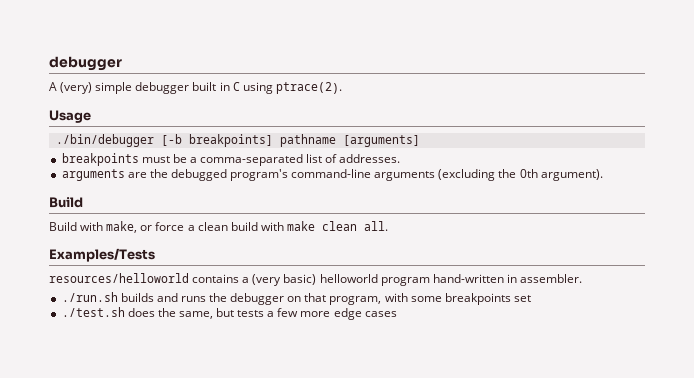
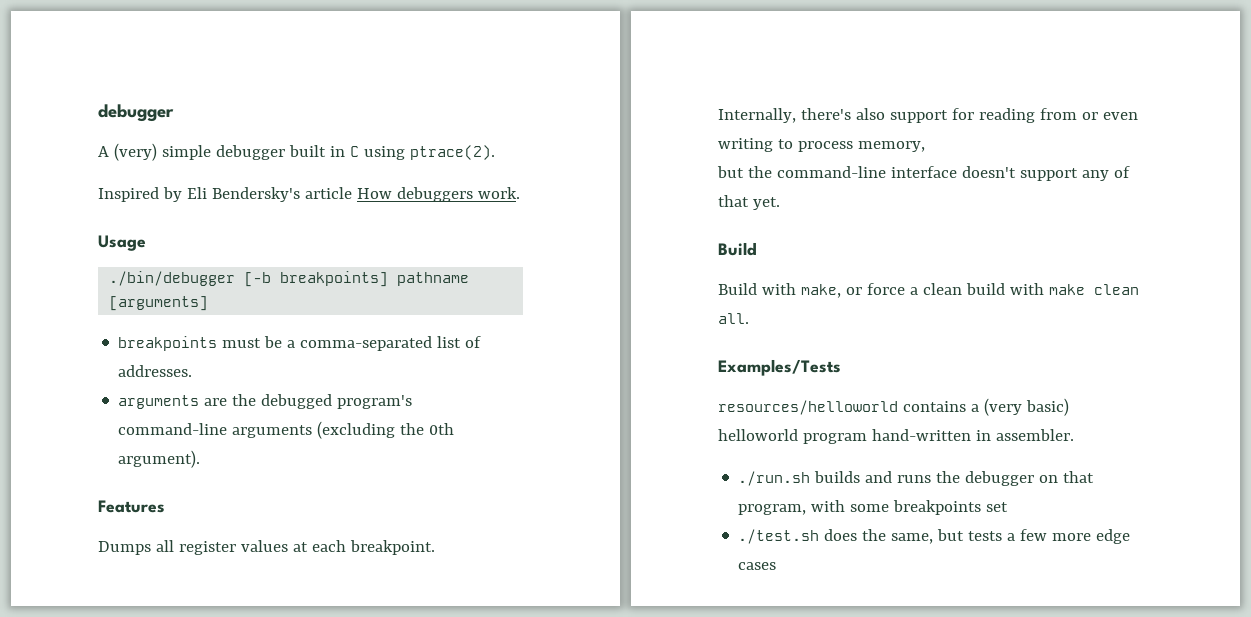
+ Inspired by Eli Bendersky's article How debuggers work.
+ Features
+ Dumps all register values at each breakpoint.
+ Internally, there's also support for reading from or even writing to process memory,
+ but the command-line interface doesn't support any of that yet.

